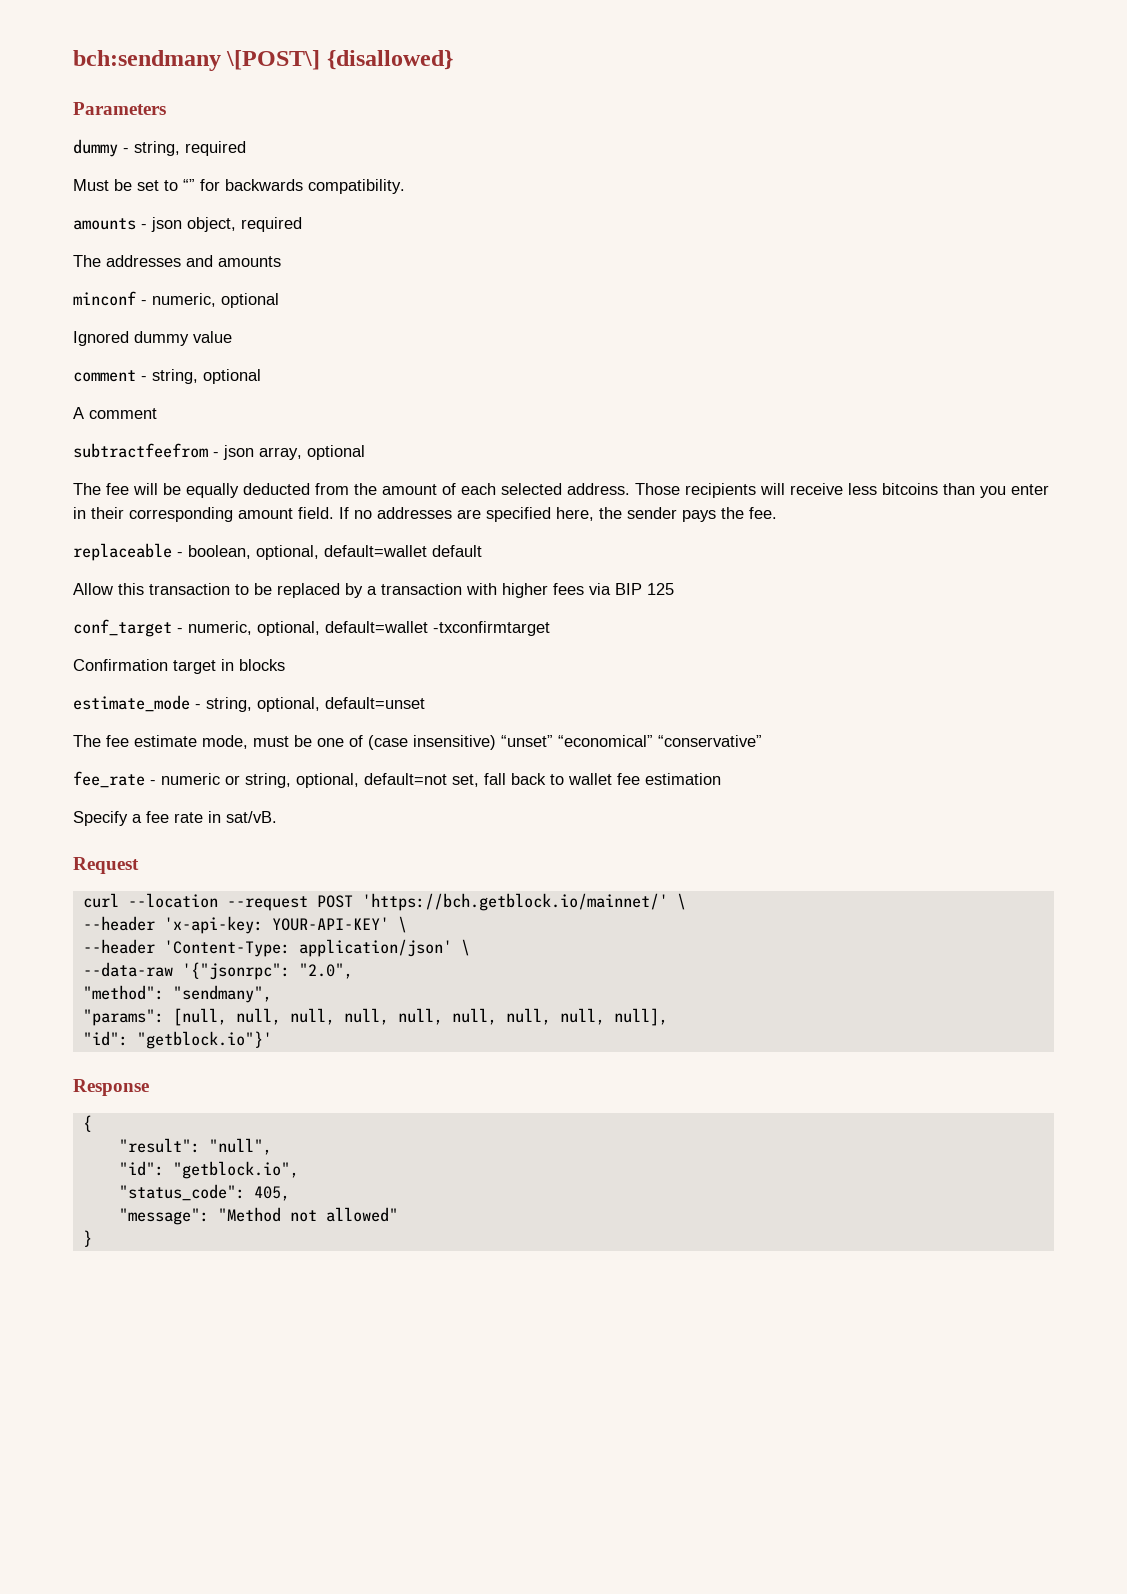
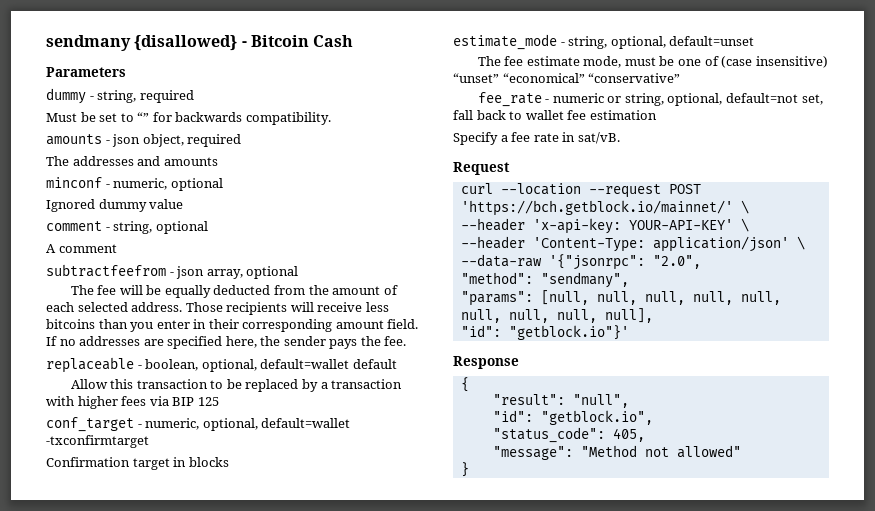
- bch:sendmany \[POST\] {disallowed}
+ sendmany {disallowed} - Bitcoin Cash

